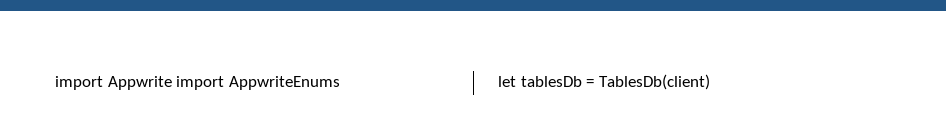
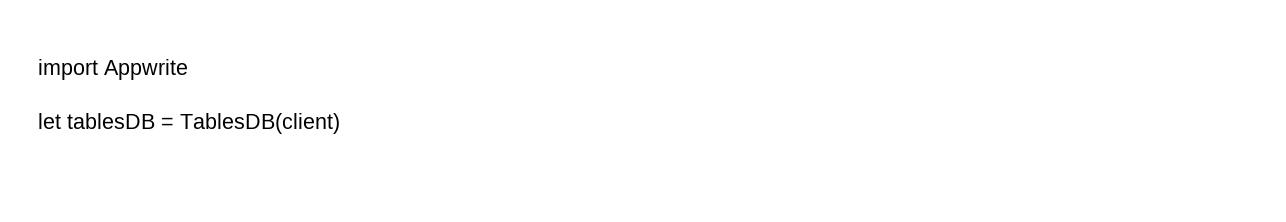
- import Appwrite import AppwriteEnums
+ import Appwrite
- let tablesDb = TablesDb(client)
+ let tablesDB = TablesDB(client)

